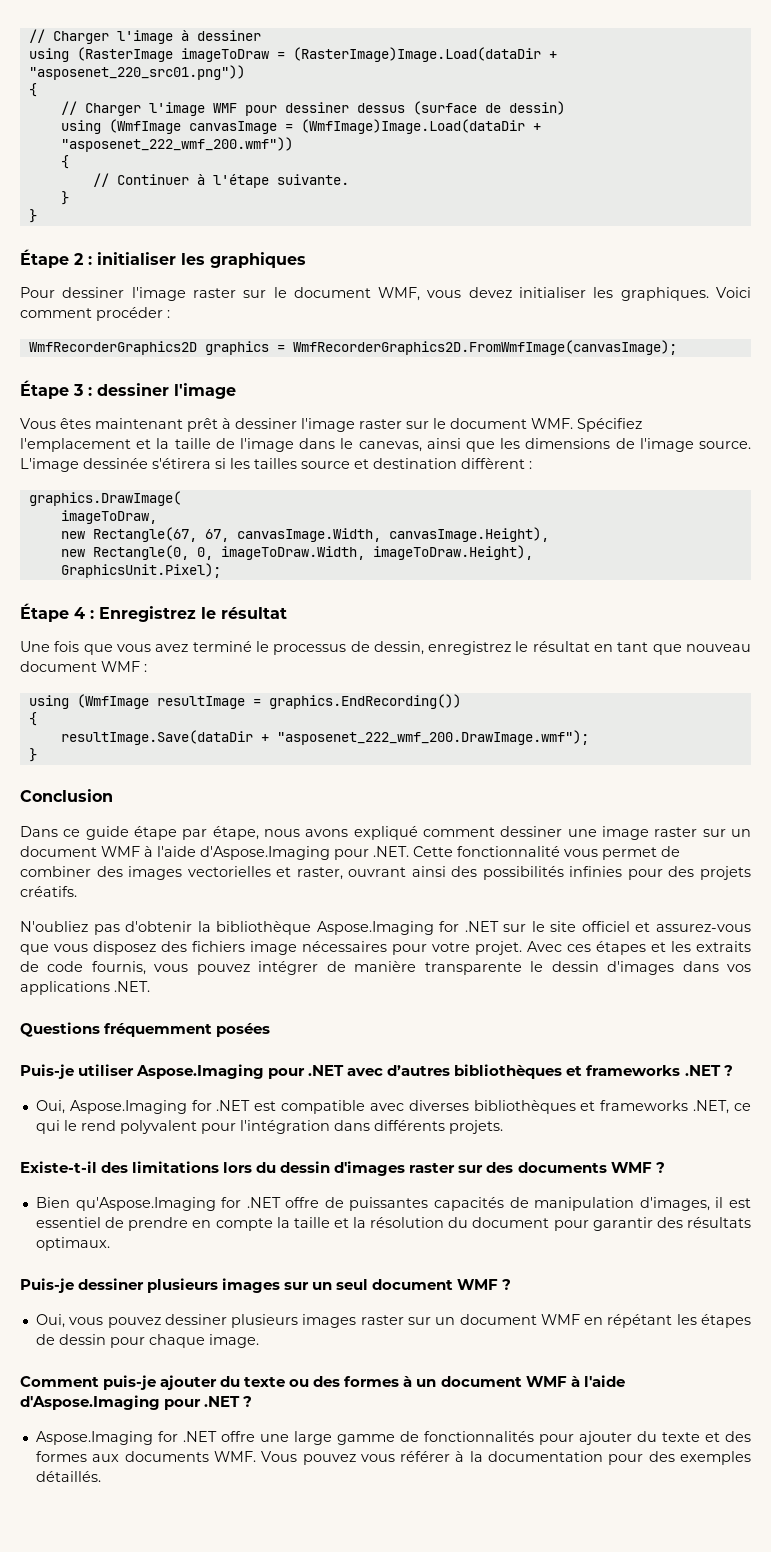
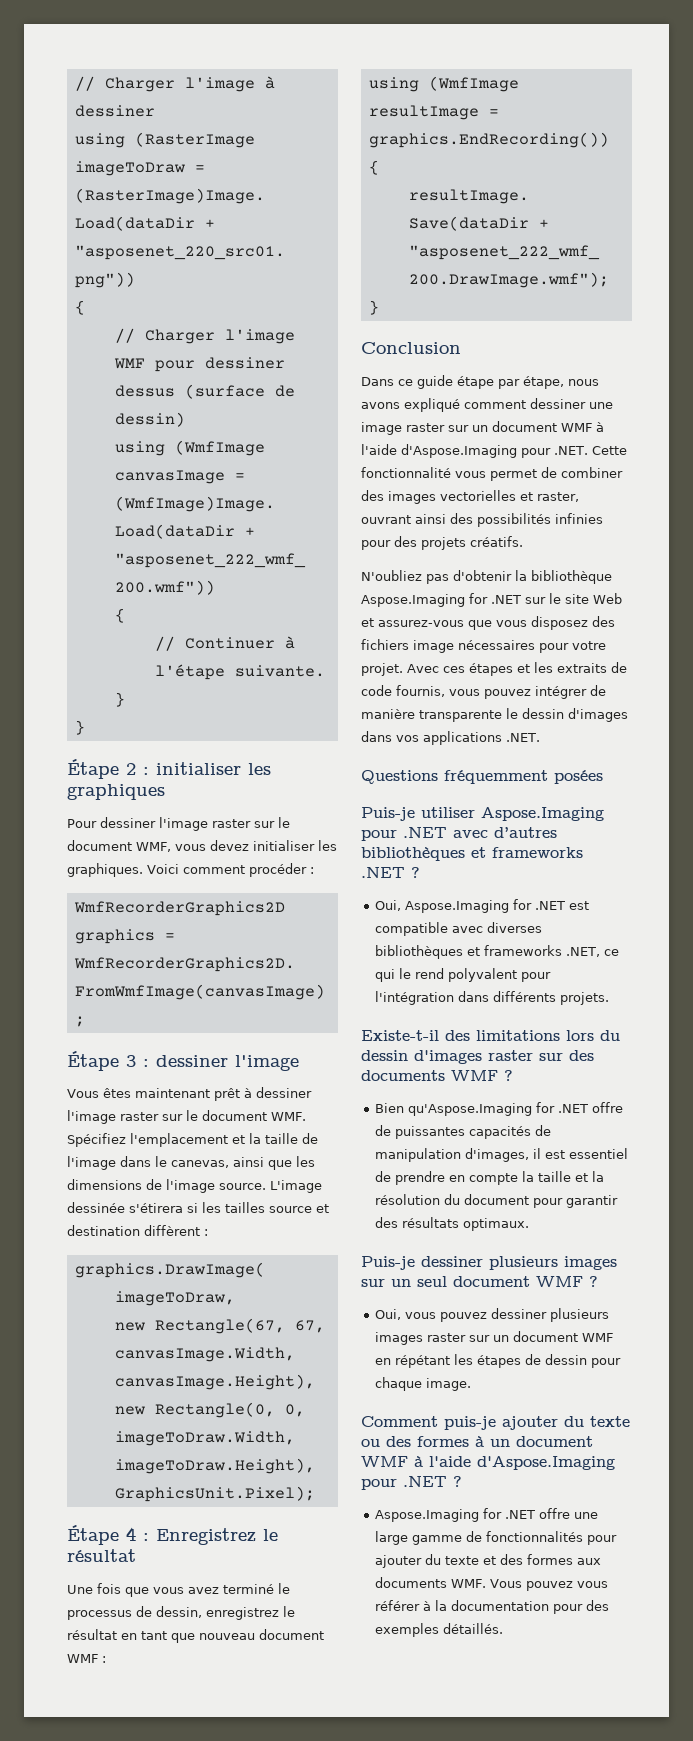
- N'oubliez pas d'obtenir la bibliothèque Aspose.Imaging for .NET sur le site officiel et assurez-vous que vous disposez des fichiers image nécessaires pour votre projet.
+ N'oubliez pas d'obtenir la bibliothèque Aspose.Imaging for .NET sur le site Web et assurez-vous que vous disposez des fichiers image nécessaires pour votre projet.

